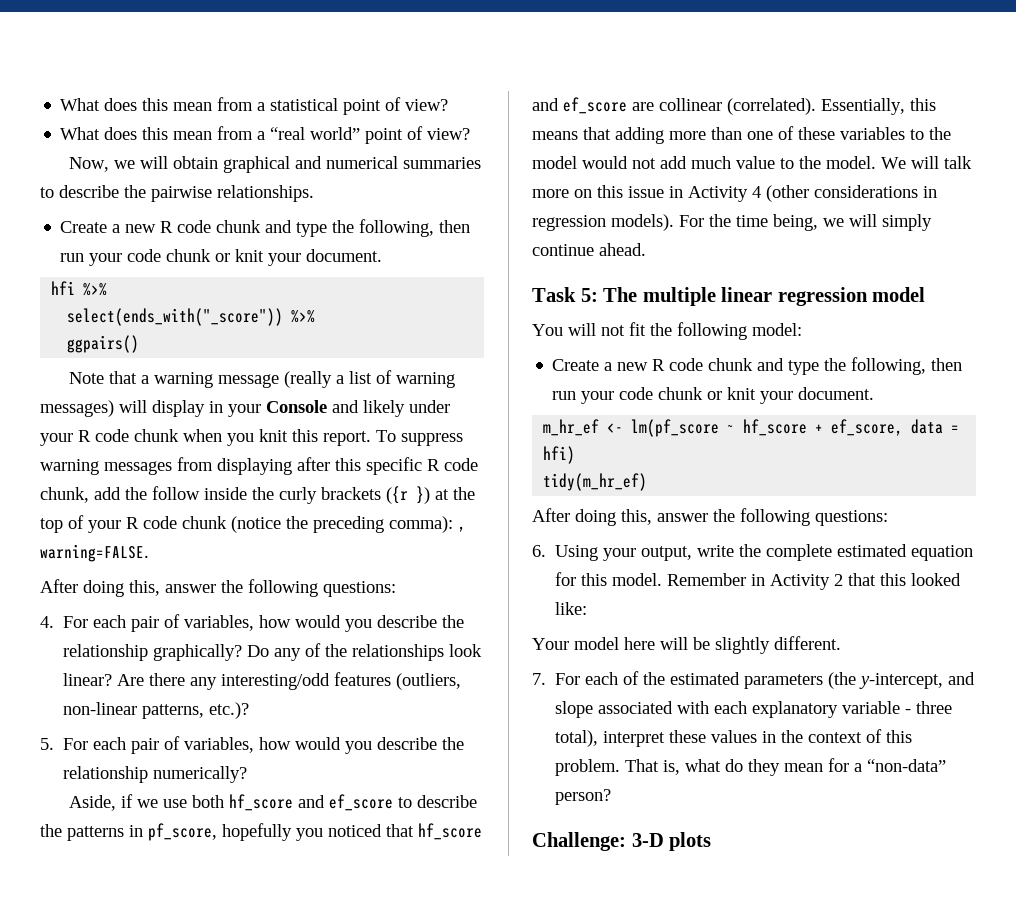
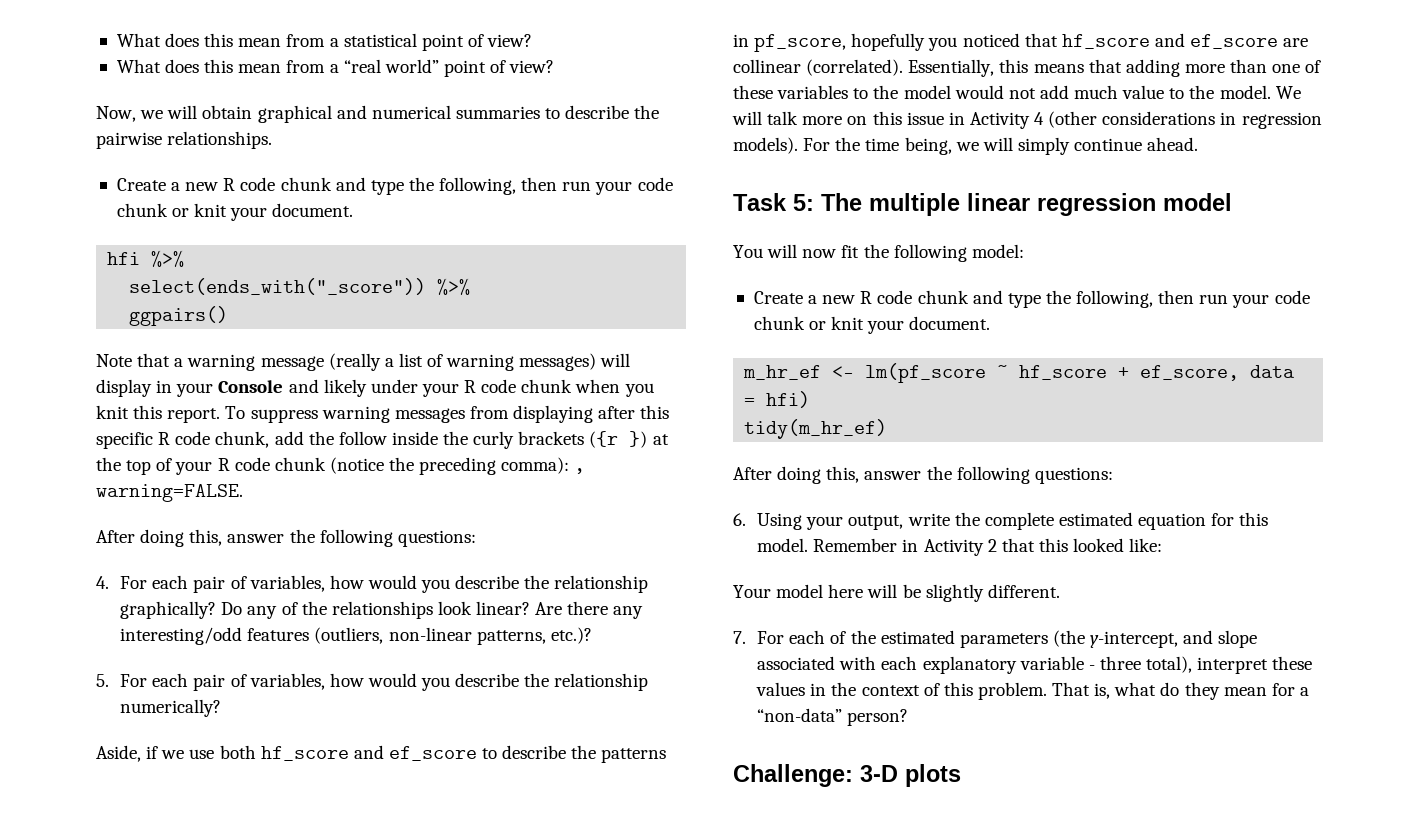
- You will not fit the following model:
+ You will now fit the following model:

